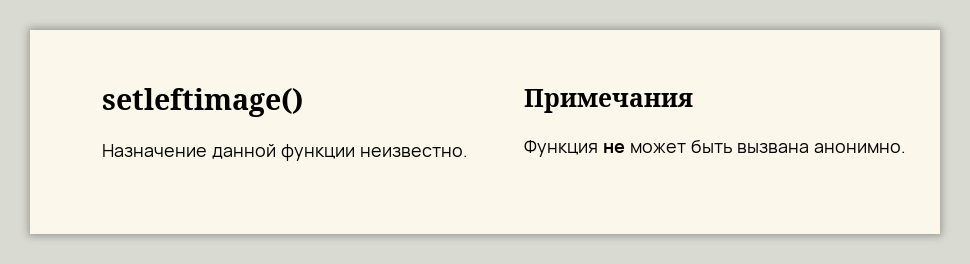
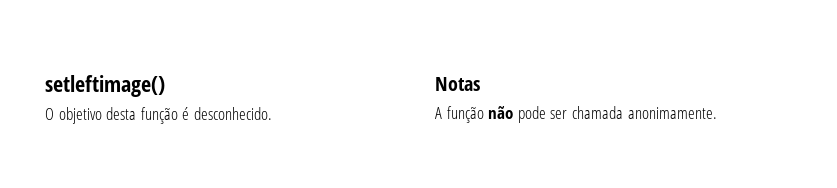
- Назначение данной функции неизвестно.
- Примечания
- Функция не может быть вызвана анонимно.
+ O objetivo desta função é desconhecido.
+ Notas
+ A função não pode ser chamada anonimamente.

